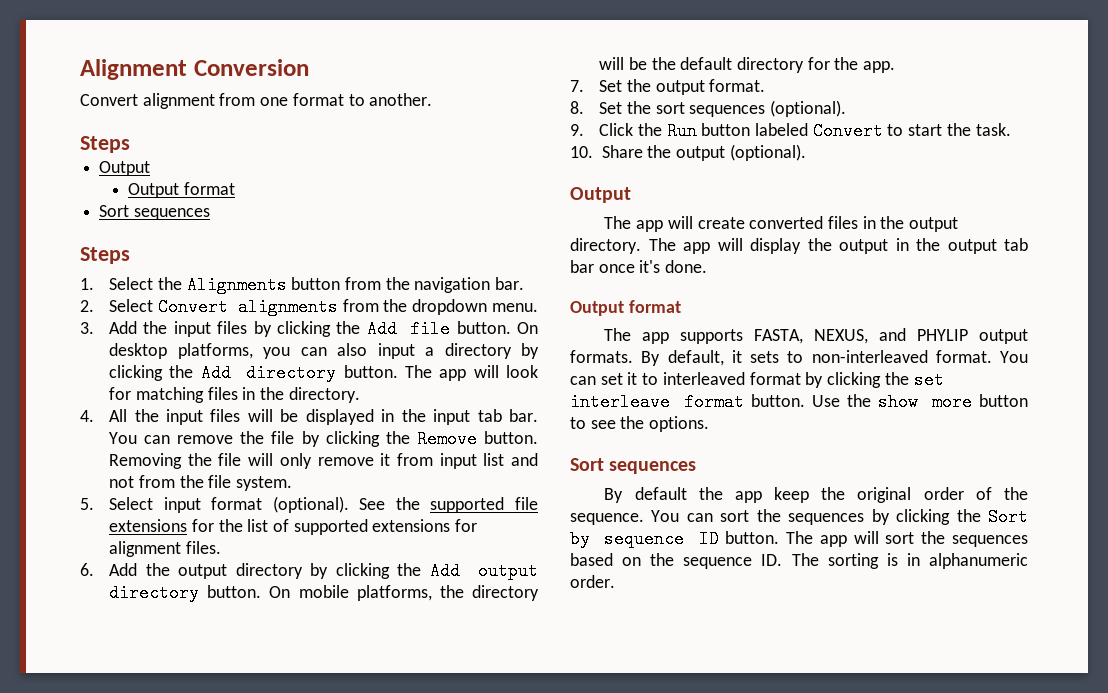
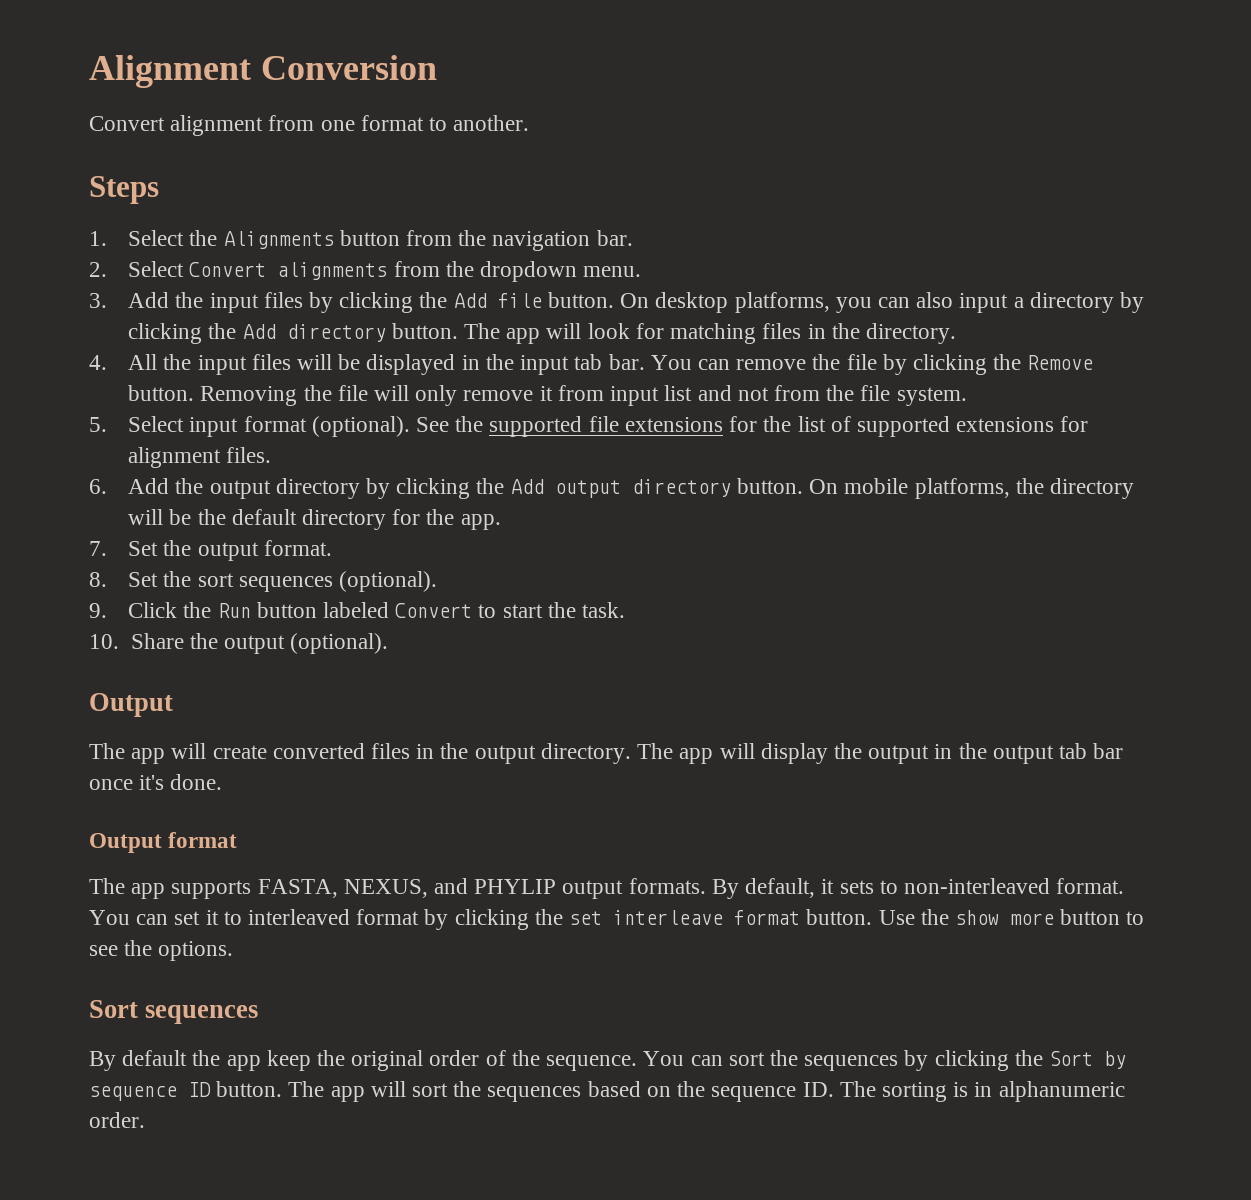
  Convert alignment from one format to another.
- Steps
- Output
- Output format
- Sort sequences

